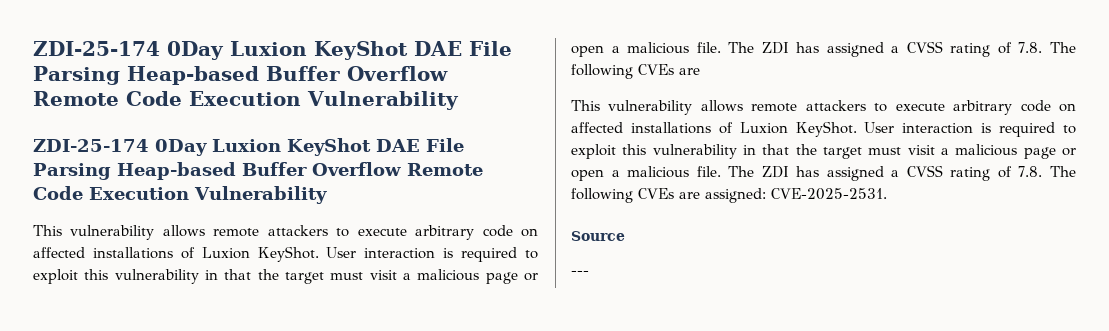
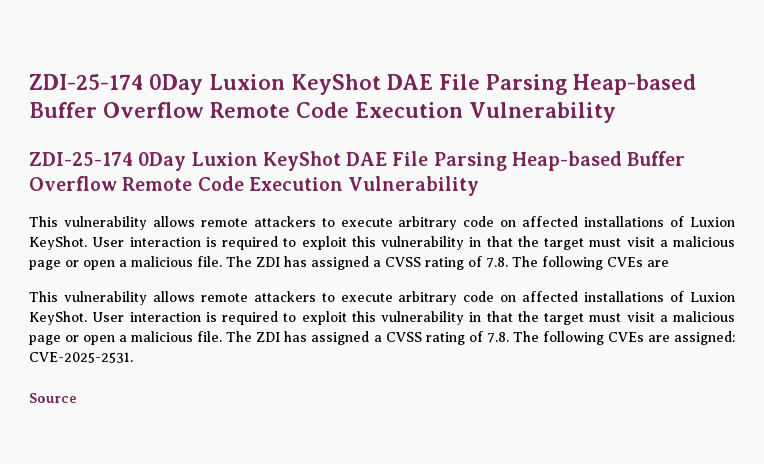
- ---

